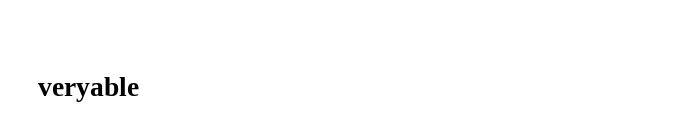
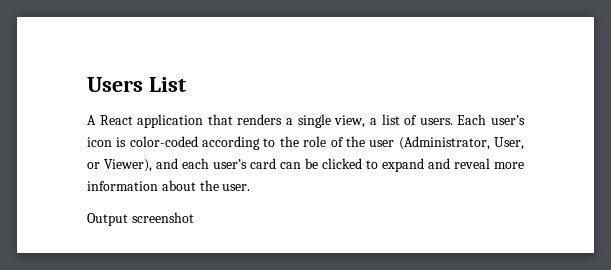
- veryable
+ Users List
+ A React application that renders a single view, a list of users. Each user’s icon is color-coded according to the role of the user (Administrator, User, or Viewer), and each user’s card can be clicked to expand and reveal more information about the user.
+ Output screenshot

